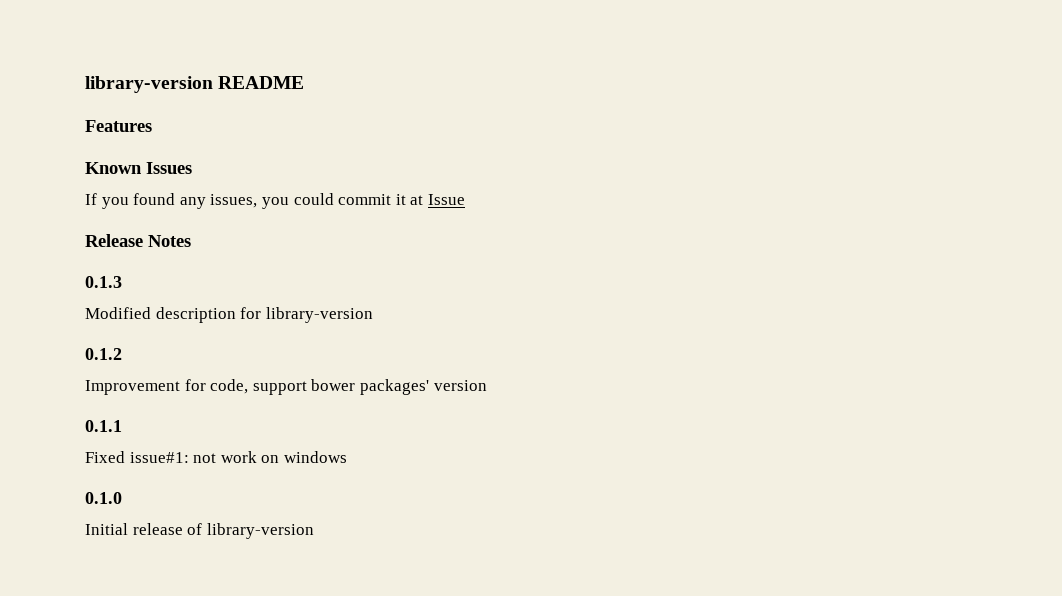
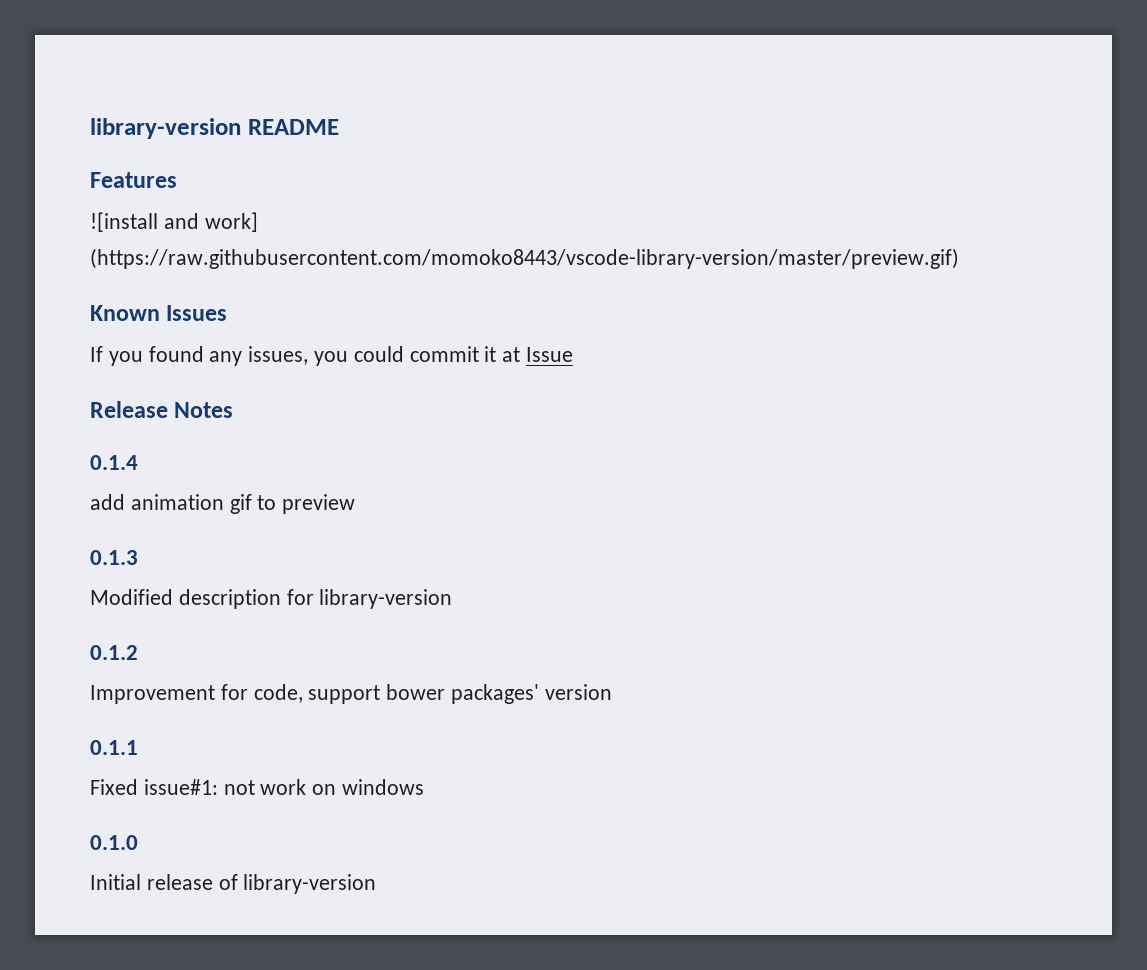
+ ![install and work] (https://raw.githubusercontent.com/momoko8443/vscode-library-version/master/preview.gif)
+ 0.1.4
+ add animation gif to preview

